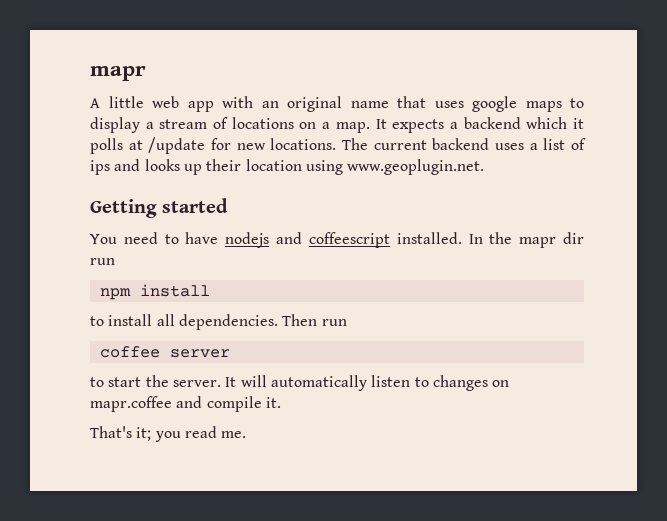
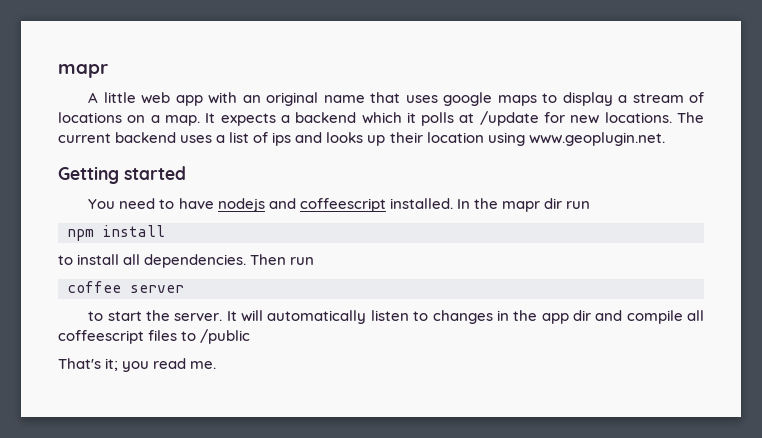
- It will automatically listen to changes on mapr.coffee and compile it.
+ It will automatically listen to changes in the app dir and compile all coffeescript files to /public

